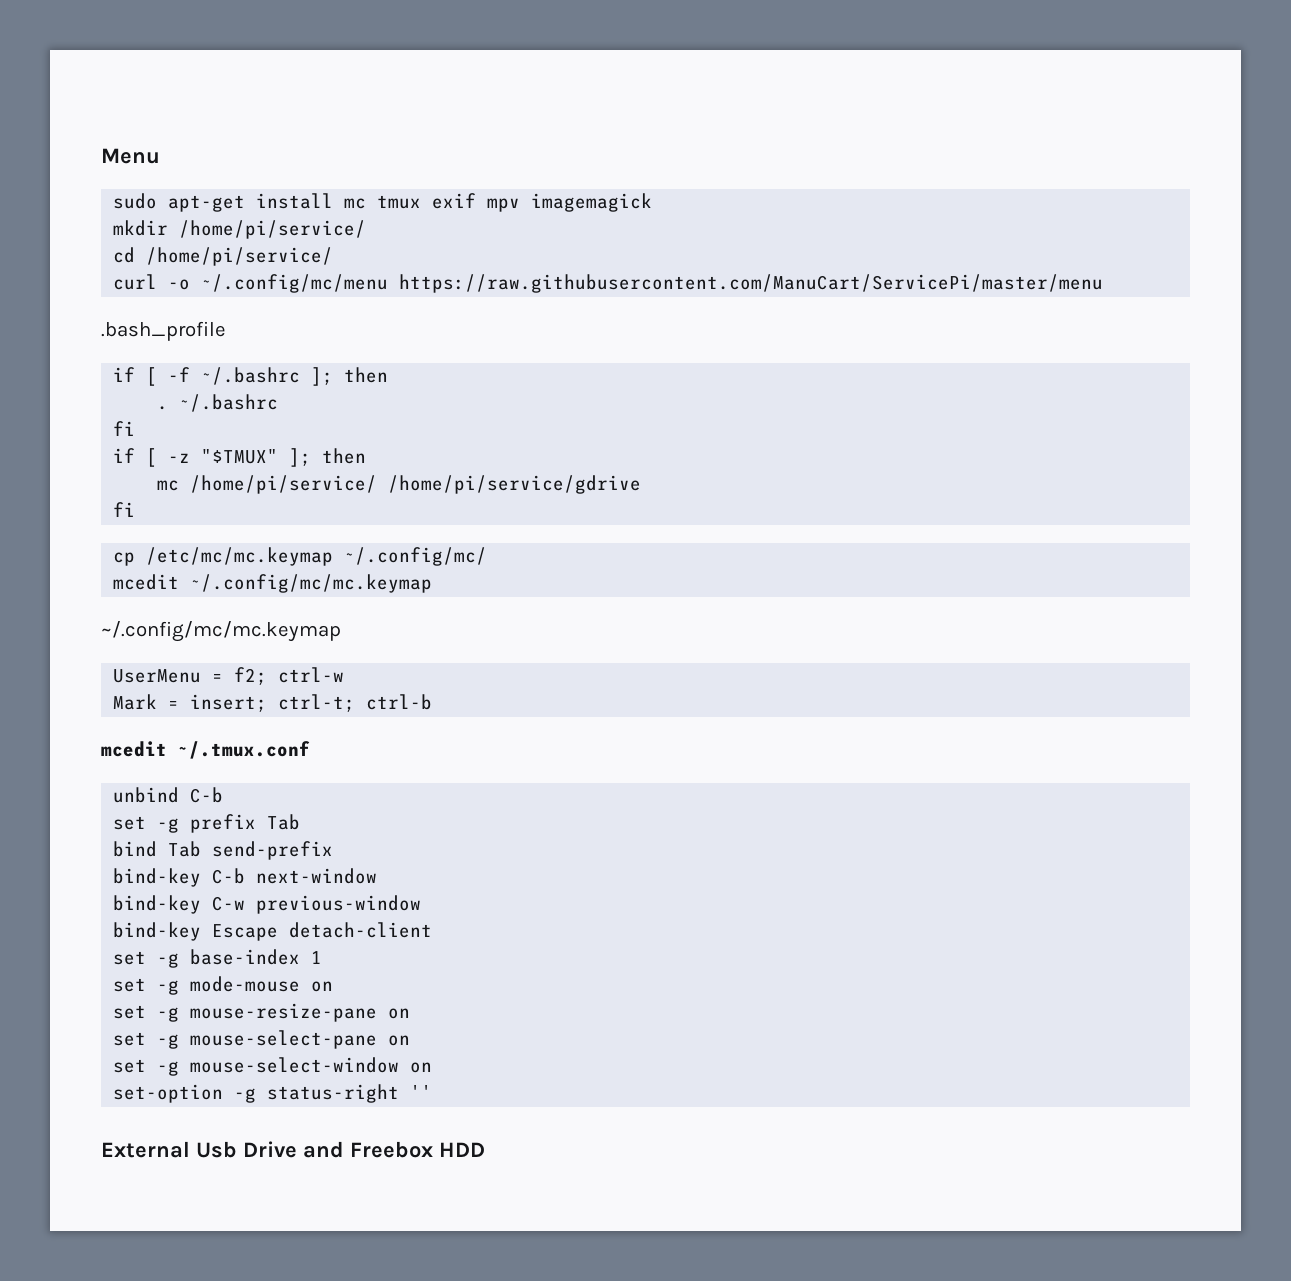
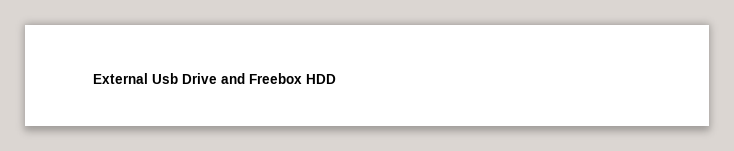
- Menu
- sudo apt-get install mc tmux exif mpv imagemagick
- mkdir /home/pi/service/
- cd /home/pi/service/
- curl -o ~/.config/mc/menu https://raw.githubusercontent.com/ManuCart/ServicePi/master/menu
- .bash_profile
- if [ -f ~/.bashrc ]; then
- . ~/.bashrc
- fi
- if [ -z "$TMUX" ]; then
- mc /home/pi/service/ /home/pi/service/gdrive
- fi
- cp /etc/mc/mc.keymap ~/.config/mc/
- mcedit ~/.config/mc/mc.keymap
- ~/.config/mc/mc.keymap
- UserMenu = f2; ctrl-w
- Mark = insert; ctrl-t; ctrl-b
- mcedit ~/.tmux.conf
- unbind C-b
- set -g prefix Tab
- bind Tab send-prefix
- bind-key C-b next-window
- bind-key C-w previous-window
- bind-key Escape detach-client
- set -g base-index 1
- set -g mode-mouse on
- set -g mouse-resize-pane on
- set -g mouse-select-pane on
- set -g mouse-select-window on
- set-option -g status-right ''

